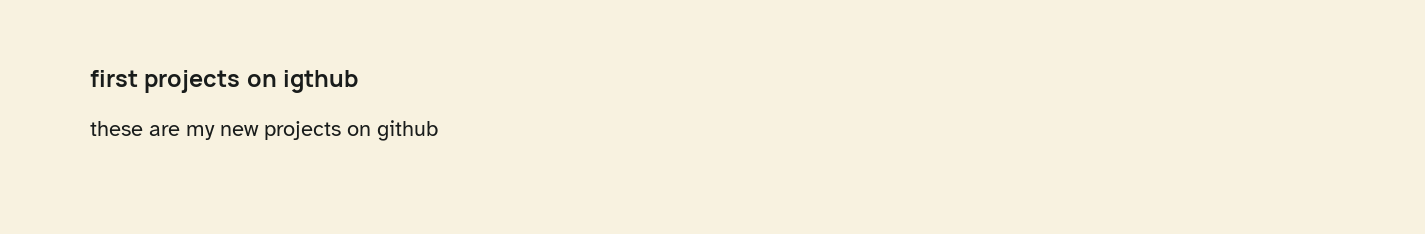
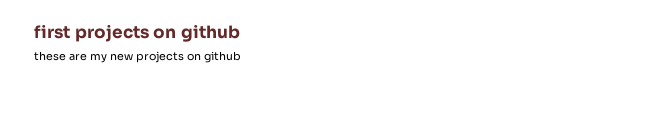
- first projects on igthub
+ first projects on github

